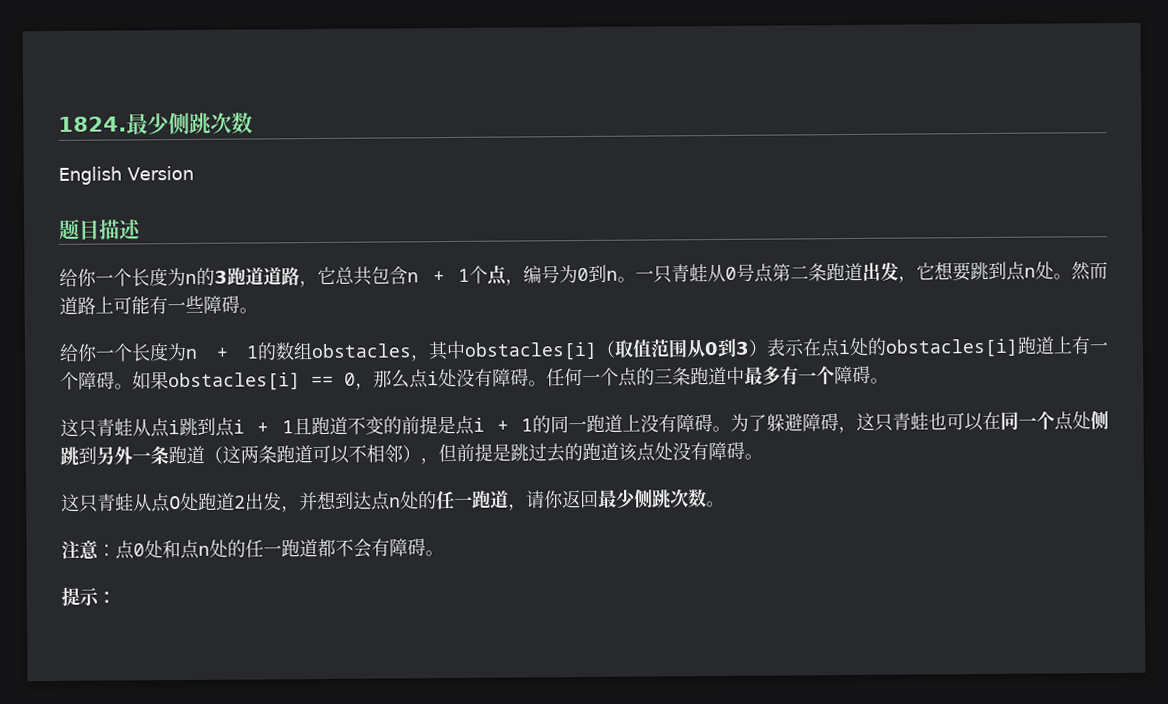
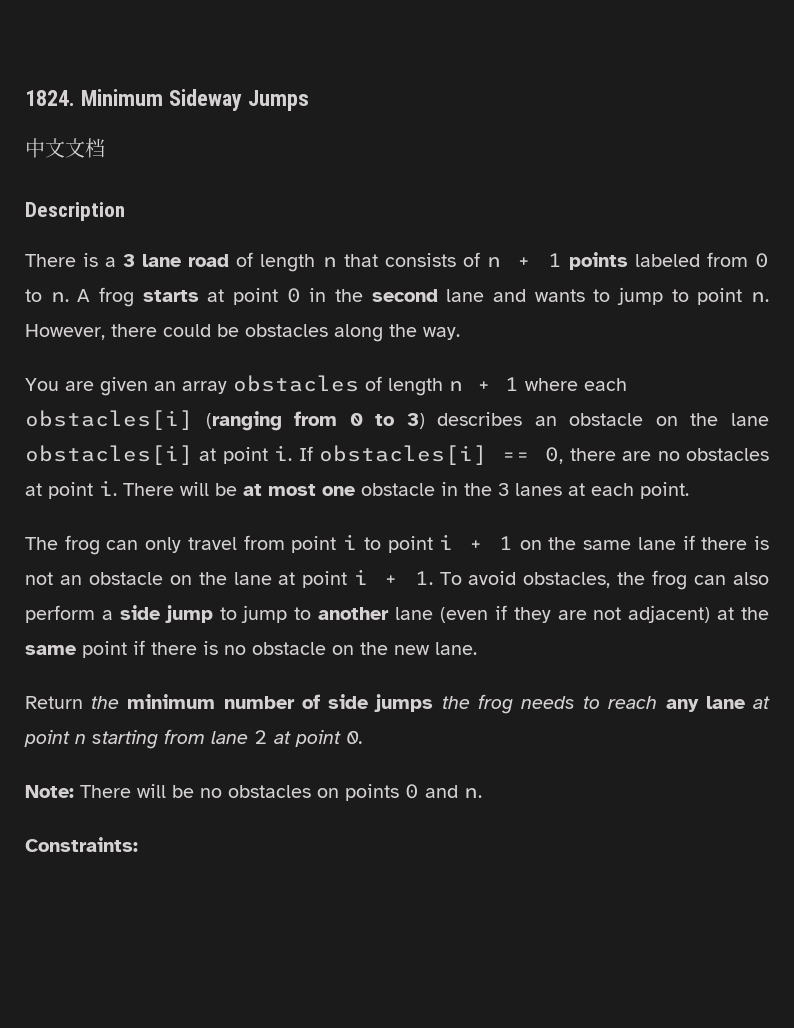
- 1824.最少侧跳次数
- English Version
- 题目描述
- 给你一个长度为n的3跑道道路，它总共包含n + 1个点，编号为0到n。一只青蛙从0号点第二条跑道出发，它想要跳到点n处。然而道路上可能有一些障碍。
- 给你一个长度为n + 1的数组obstacles，其中obstacles[i]（取值范围从0到3）表示在点i处的obstacles[i]跑道上有一个障碍。如果obstacles[i] == 0，那么点i处没有障碍。任何一个点的三条跑道中最多有一个障碍。
- 这只青蛙从点i跳到点i + 1且跑道不变的前提是点i + 1的同一跑道上没有障碍。为了躲避障碍，这只青蛙也可以在同一个点处侧跳到另外一条跑道（这两条跑道可以不相邻），但前提是跳过去的跑道该点处没有障碍。
- 这只青蛙从点0处跑道2出发，并想到达点n处的任一跑道，请你返回最少侧跳次数。
- 注意：点0处和点n处的任一跑道都不会有障碍。
- 提示：
+ 1824. Minimum Sideway Jumps
+ 中文文档
+ Description
+ There is a 3 lane road of length n that consists of n + 1 points labeled from 0 to n. A frog starts at point 0 in the second lane and wants to jump to point n. However, there could be obstacles along the way.
+ You are given an array obstacles of length n + 1 where each obstacles[i] (ranging from 0 to 3) describes an obstacle on the lane obstacles[i] at point i. If obstacles[i] == 0, there are no obstacles at point i. There will be at most one obstacle in the 3 lanes at each point.
+ The frog can only travel from point i to point i + 1 on the same lane if there is not an obstacle on the lane at point i + 1. To avoid obstacles, the frog can also perform a side jump to jump to another lane (even if they are not adjacent) at the same point if there is no obstacle on the new lane.
+ Return the minimum number of side jumps the frog needs to reach any lane at point n starting from lane 2 at point 0.
+ Note: There will be no obstacles on points 0 and n.
+ Constraints:

